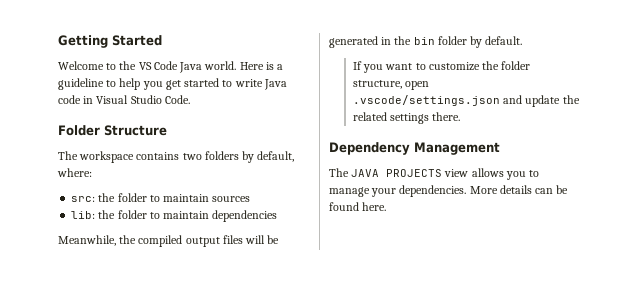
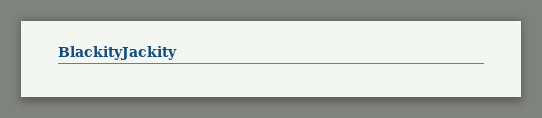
- Getting Started
- Welcome to the VS Code Java world. Here is a guideline to help you get started to write Java code in Visual Studio Code.
- Folder Structure
- The workspace contains two folders by default, where:
- src: the folder to maintain sources
- lib: the folder to maintain dependencies
- Meanwhile, the compiled output files will be generated in the bin folder by default.
- If you want to customize the folder structure, open .vscode/settings.json and update the related settings there.
- Dependency Management
- The JAVA PROJECTS view allows you to manage your dependencies. More details can be found here.
+ BlackityJackity

